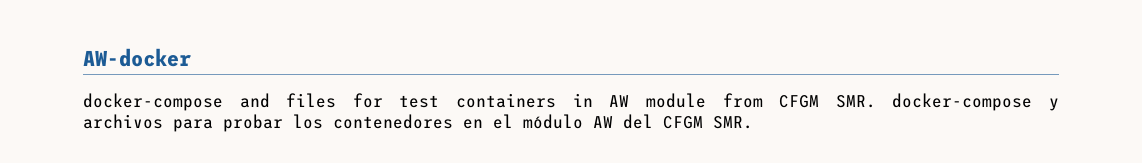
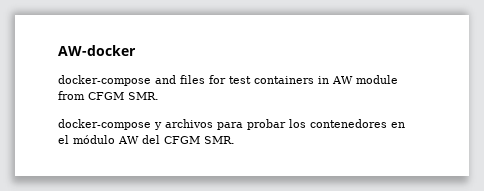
- docker-compose and files for test containers in AW module from CFGM SMR. docker-compose y archivos para probar los contenedores en el módulo AW del CFGM SMR.
+ docker-compose and files for test containers in AW module from CFGM SMR.
+ docker-compose y archivos para probar los contenedores en el módulo AW del CFGM SMR.

